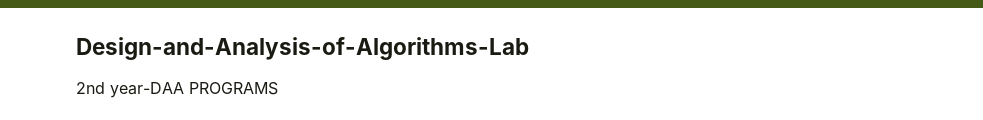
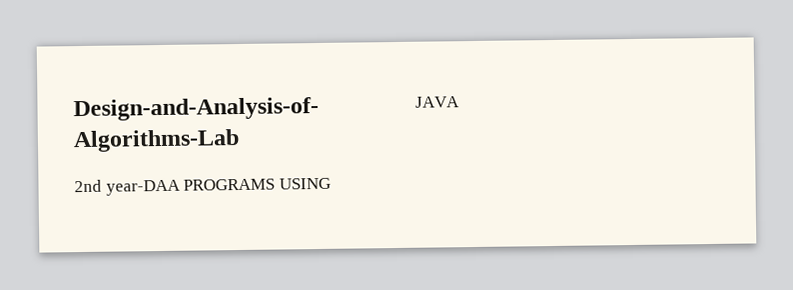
- 2nd year-DAA PROGRAMS
+ 2nd year-DAA PROGRAMS USING JAVA

